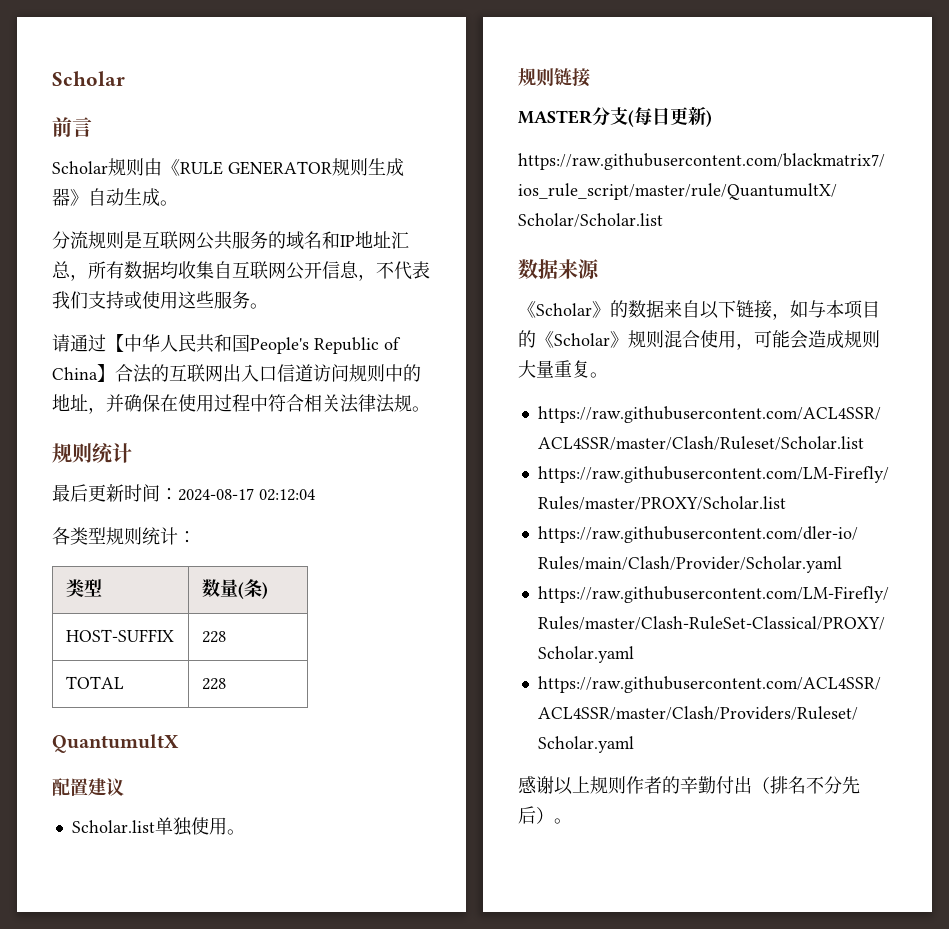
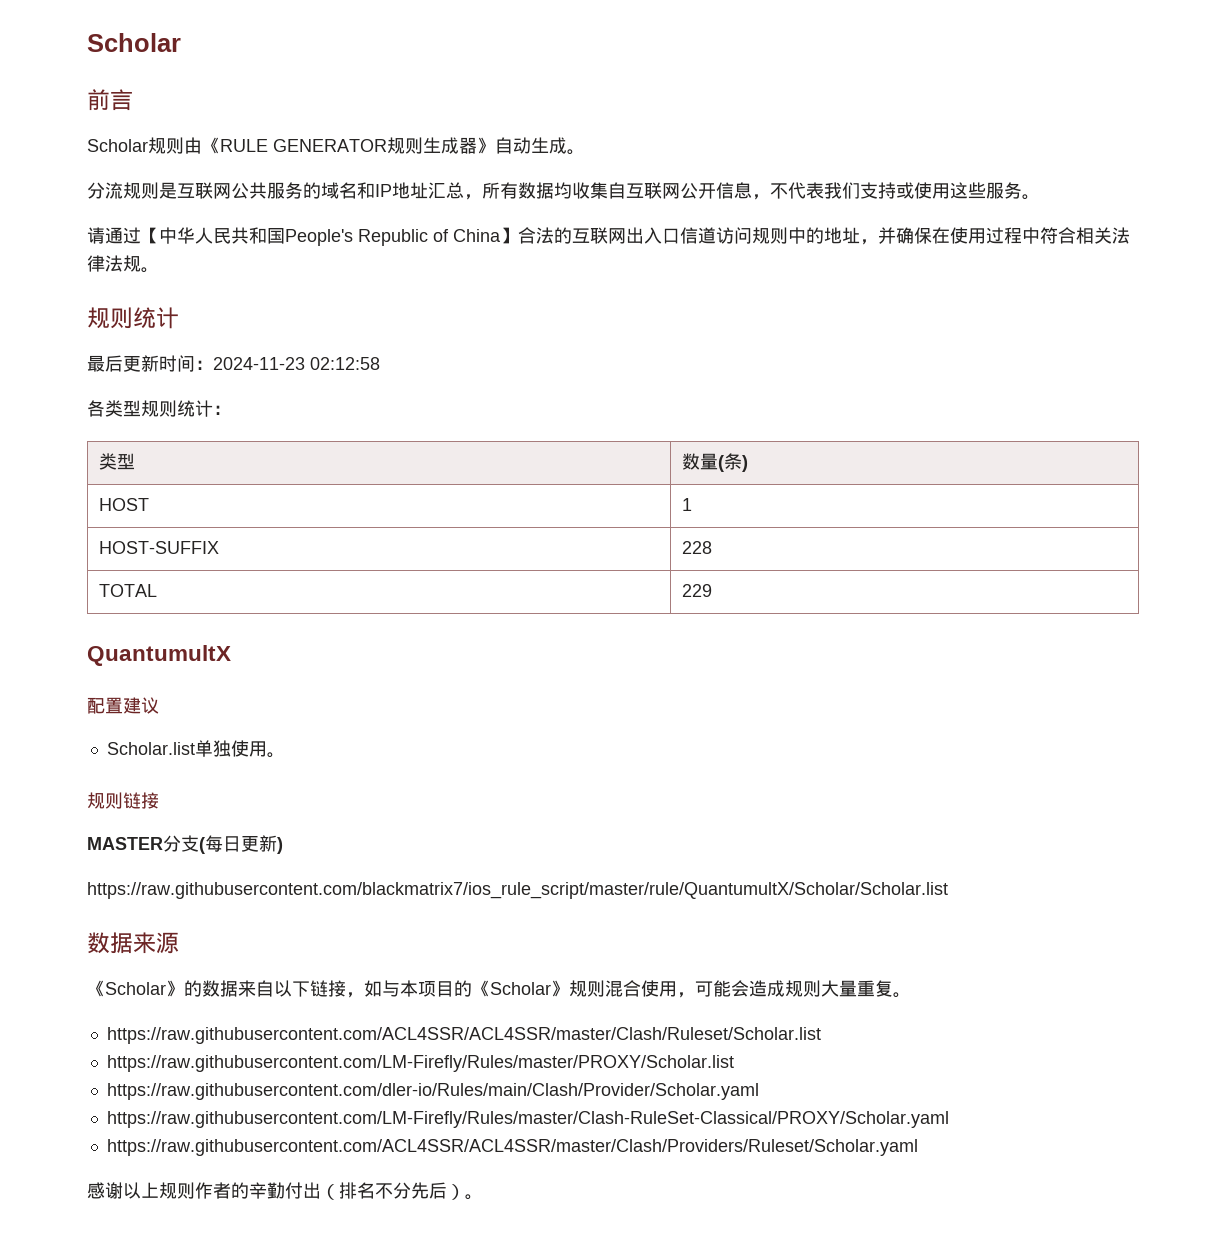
- 最后更新时间：2024-08-17 02:12:04
+ 最后更新时间：2024-11-23 02:12:58
+ HOST | 1
- TOTAL | 228
+ TOTAL | 229

